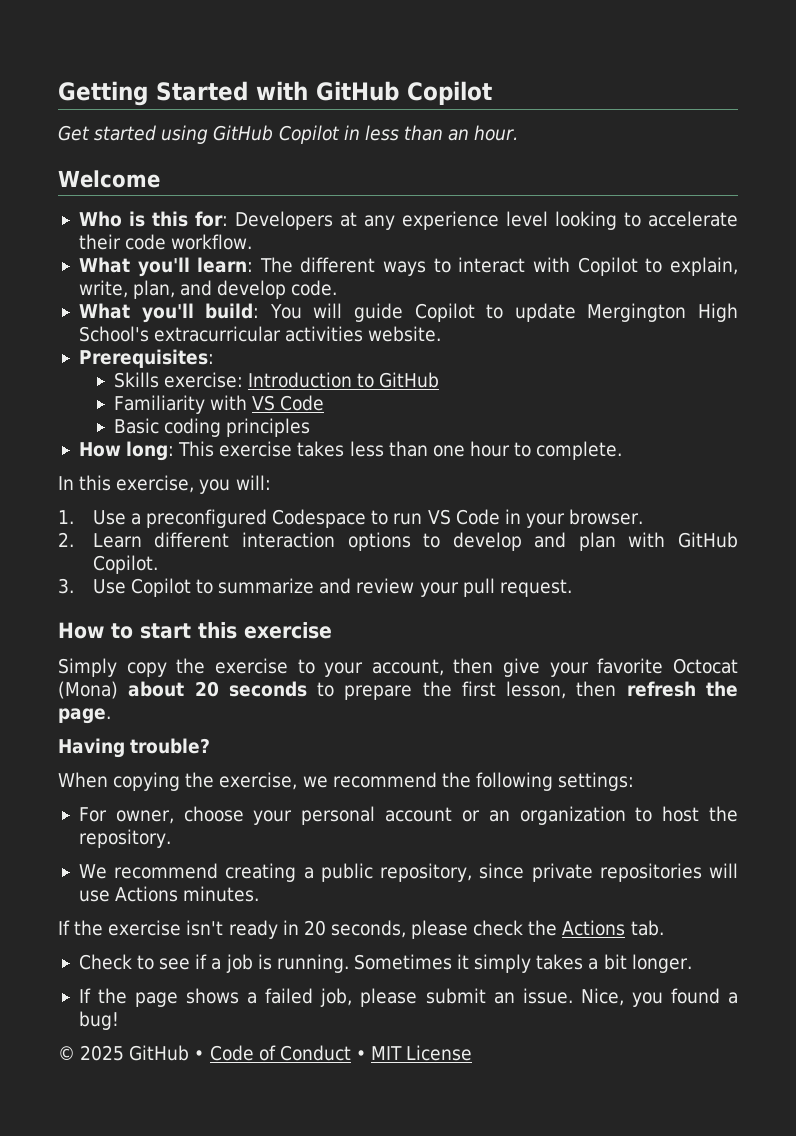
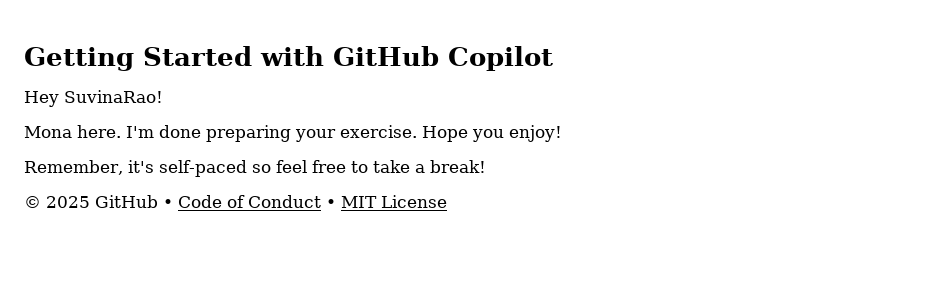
- Get started using GitHub Copilot in less than an hour.
- Welcome
- Who is this for: Developers at any experience level looking to accelerate their code workflow.
- What you'll learn: The different ways to interact with Copilot to explain, write, plan, and develop code.
- What you'll build: You will guide Copilot to update Mergington High School's extracurricular activities website.
- Prerequisites:
- Skills exercise: Introduction to GitHub
- Familiarity with VS Code
- Basic coding principles
- How long: This exercise takes less than one hour to complete.
- In this exercise, you will:
- 1. Use a preconfigured Codespace to run VS Code in your browser.
- 2. Learn different interaction options to develop and plan with GitHub Copilot.
- 3. Use Copilot to summarize and review your pull request.
- How to start this exercise
- Simply copy the exercise to your account, then give your favorite Octocat (Mona) about 20 seconds to prepare the first lesson, then refresh the page.
- Having trouble?
- When copying the exercise, we recommend the following settings:
- For owner, choose your personal account or an organization to host the repository.
- We recommend creating a public repository, since private repositories will use Actions minutes.
- If the exercise isn't ready in 20 seconds, please check the Actions tab.
- Check to see if a job is running. Sometimes it simply takes a bit longer.
- If the page shows a failed job, please submit an issue. Nice, you found a bug!
+ Hey SuvinaRao!
+ Mona here. I'm done preparing your exercise. Hope you enjoy!
+ Remember, it's self-paced so feel free to take a break!

